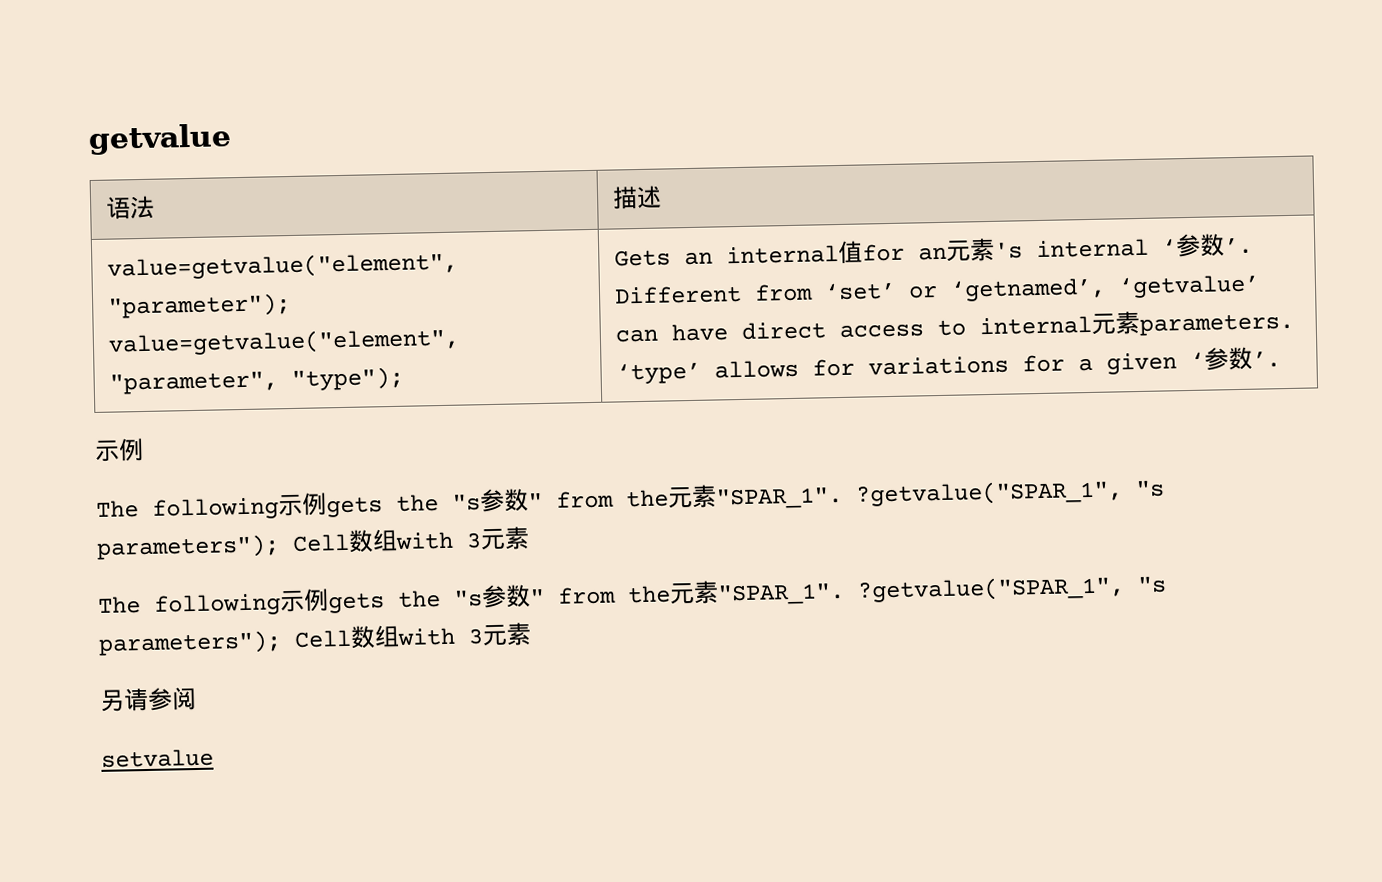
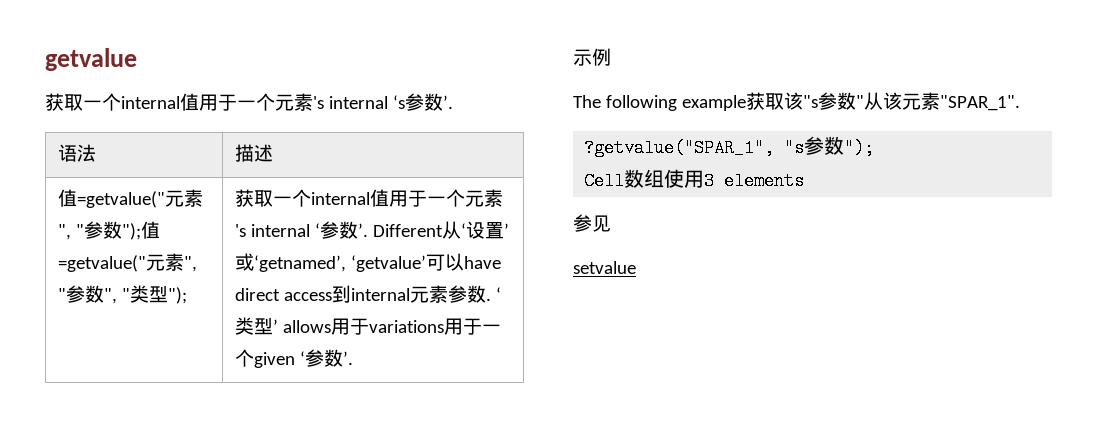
+ 获取一个internal值用于一个元素's internal ‘s参数’.
  语法 | 描述
- value=getvalue("element", "parameter"); value=getvalue("element", "parameter", "type"); | Gets an internal值for an元素's internal ‘参数’.
+ 值=getvalue("元素", "参数");值=getvalue("元素", "参数", "类型"); | 获取一个internal值用于一个元素's internal ‘参数’.
- Different from ‘set’ or ‘getnamed’, ‘getvalue’ can have direct access to internal元素parameters. ‘type’ allows for variations for a given ‘参数’.
+ Different从‘设置’或‘getnamed’, ‘getvalue’可以have direct access到internal元素参数. ‘类型’ allows用于variations用于一个given ‘参数’.
  示例
- The following示例gets the "s参数" from the元素"SPAR_1". ?getvalue("SPAR_1", "s parameters"); Cell数组with 3元素
- The following示例gets the "s参数" from the元素"SPAR_1". ?getvalue("SPAR_1", "s parameters"); Cell数组with 3元素
- 另请参阅
+ The following example获取该"s参数"从该元素"SPAR_1".
+ ?getvalue("SPAR_1", "s参数");
+ Cell数组使用3 elements
+ 参见

